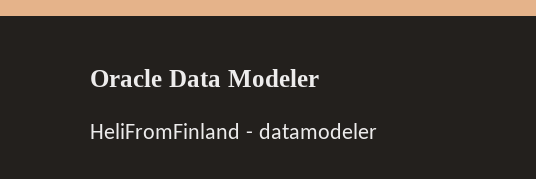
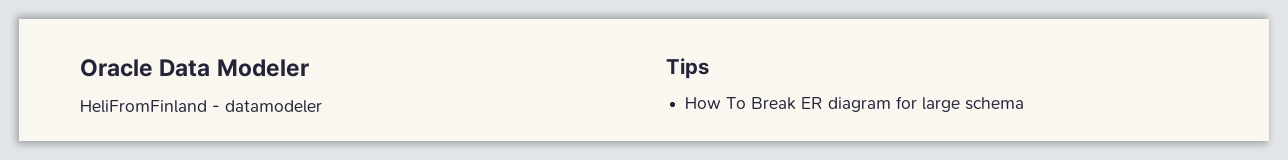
+ Tips
+ How To Break ER diagram for large schema

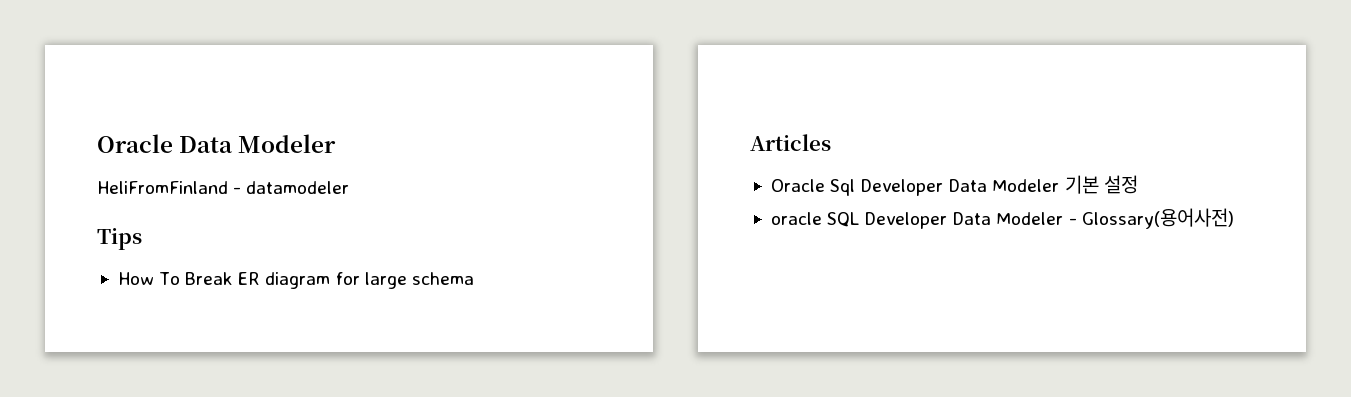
+ Articles
+ Oracle Sql Developer Data Modeler 기본 설정
+ oracle SQL Developer Data Modeler - Glossary(용어사전)

